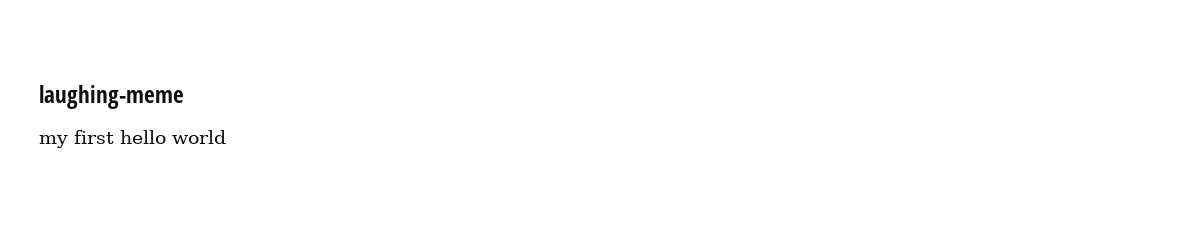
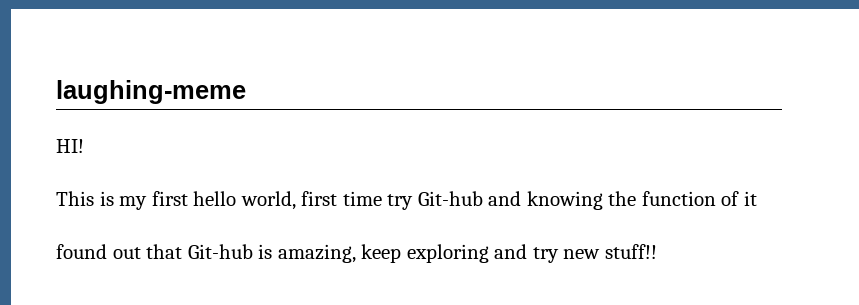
- my first hello world
+ HI!
+ This is my first hello world, first time try Git-hub and knowing the function of it
+ found out that Git-hub is amazing, keep exploring and try new stuff!!

